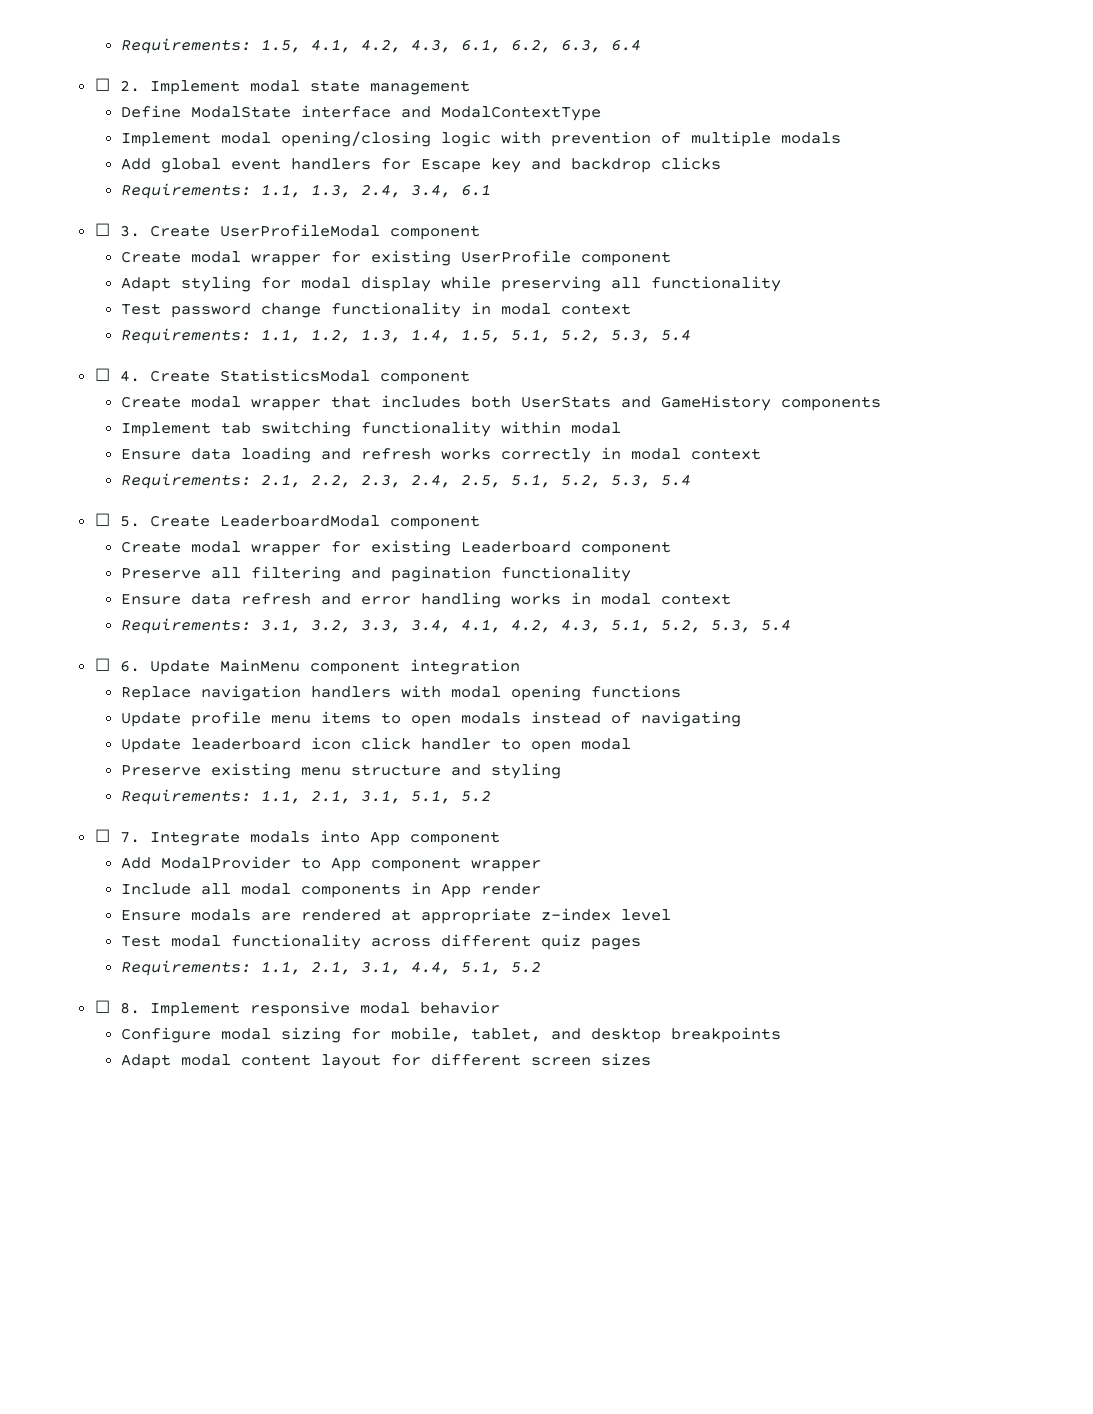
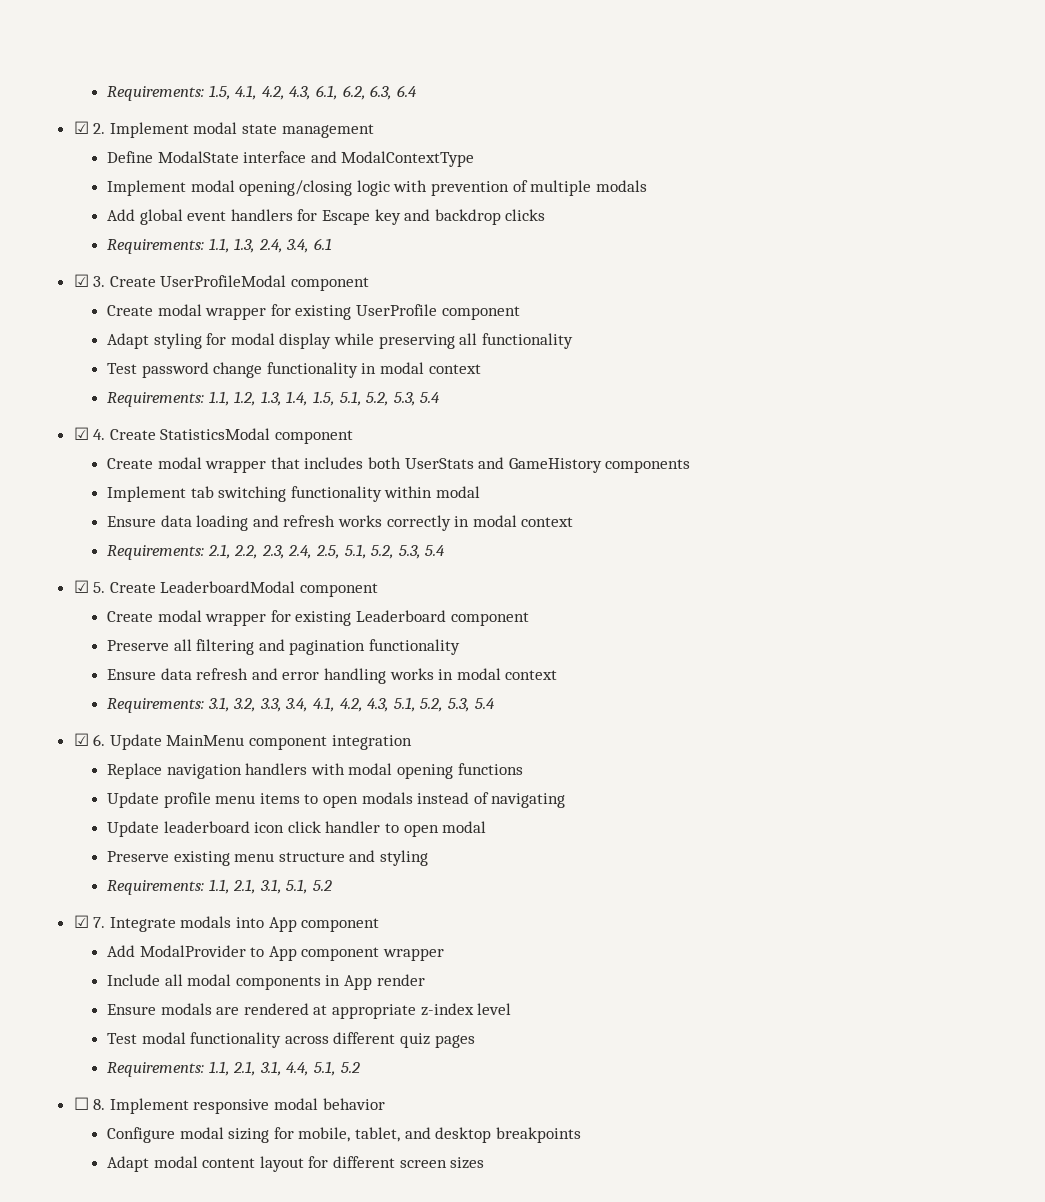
- ☐ 2. Implement modal state management
+ ☑ 2. Implement modal state management
- ☐ 3. Create UserProfileModal component
+ ☑ 3. Create UserProfileModal component
- ☐ 4. Create StatisticsModal component
+ ☑ 4. Create StatisticsModal component
- ☐ 5. Create LeaderboardModal component
+ ☑ 5. Create LeaderboardModal component
- ☐ 6. Update MainMenu component integration
+ ☑ 6. Update MainMenu component integration
- ☐ 7. Integrate modals into App component
+ ☑ 7. Integrate modals into App component

